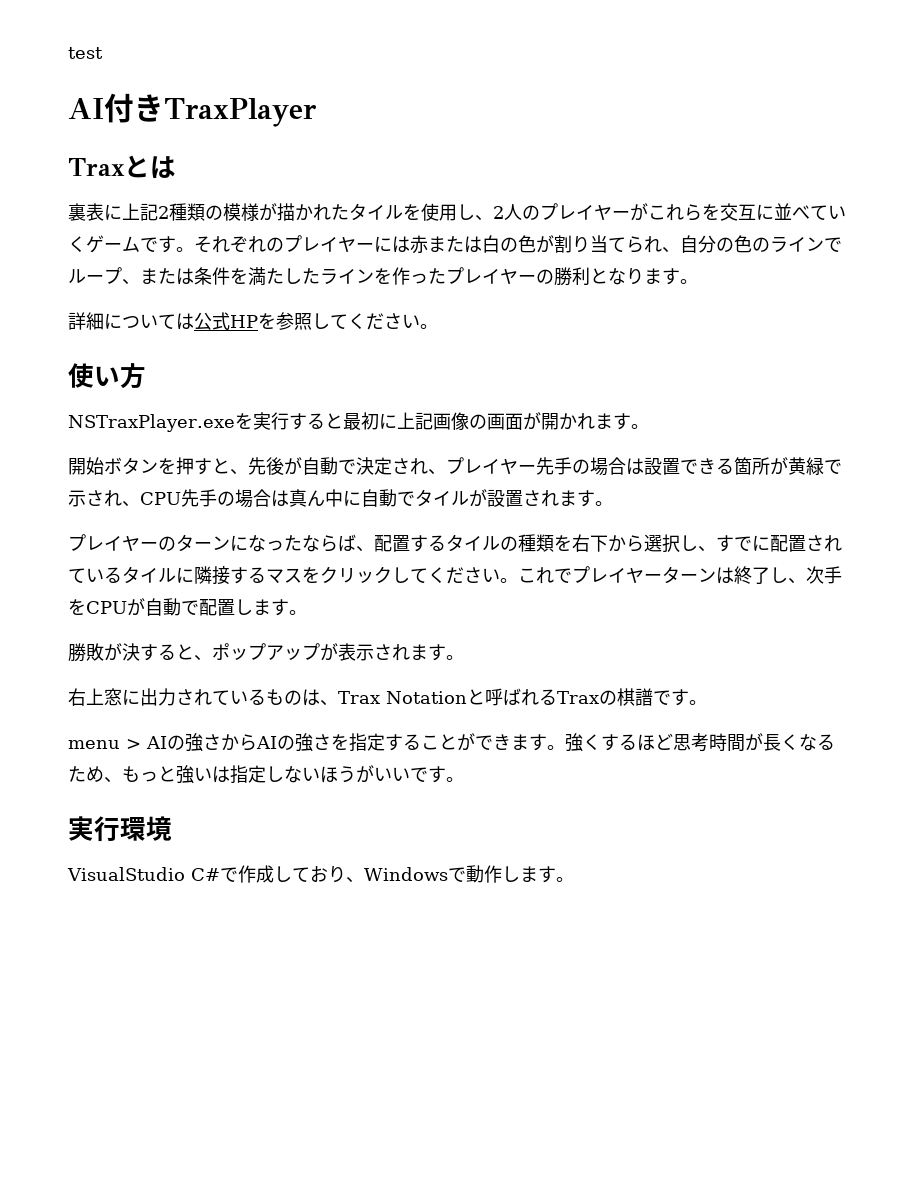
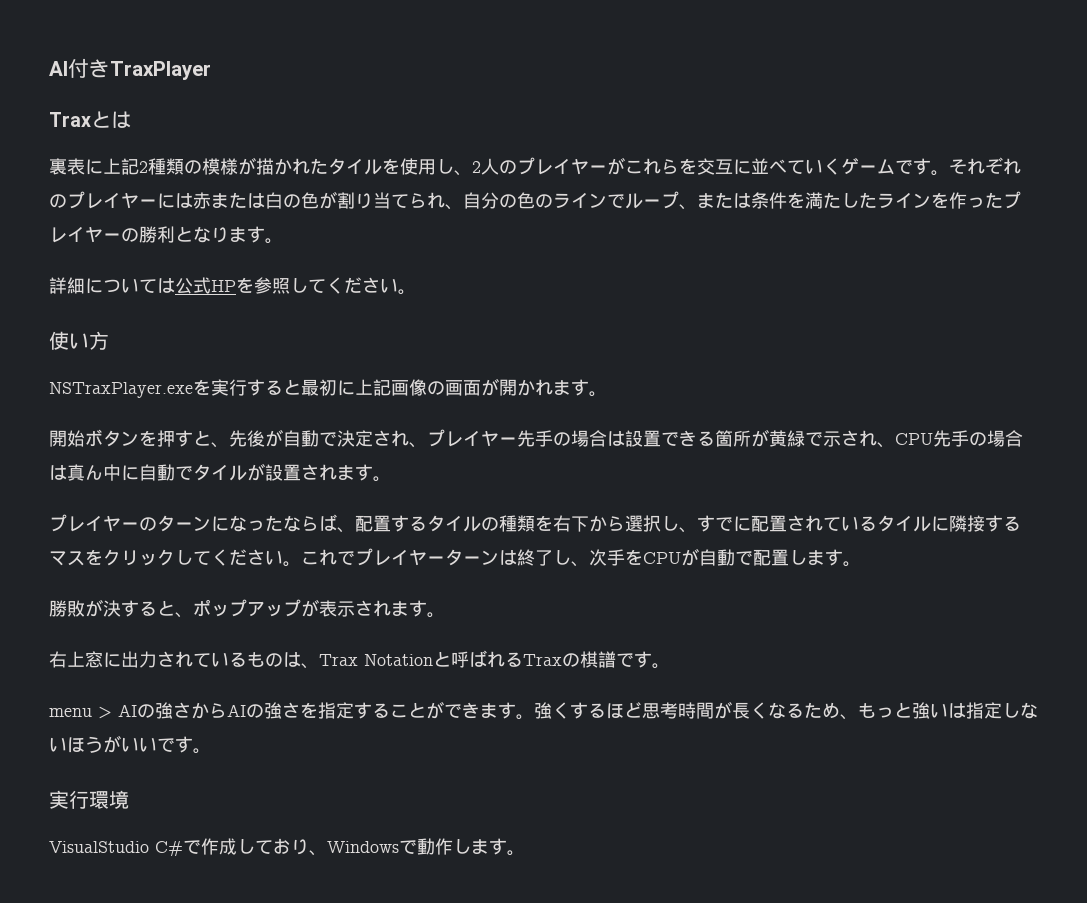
- test

